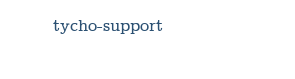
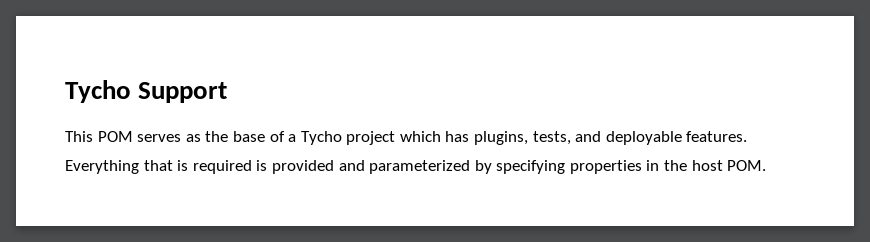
- tycho-support
+ Tycho Support
+ This POM serves as the base of a Tycho project which has plugins, tests, and deployable features. Everything that is required is provided and parameterized by specifying properties in the host POM.

